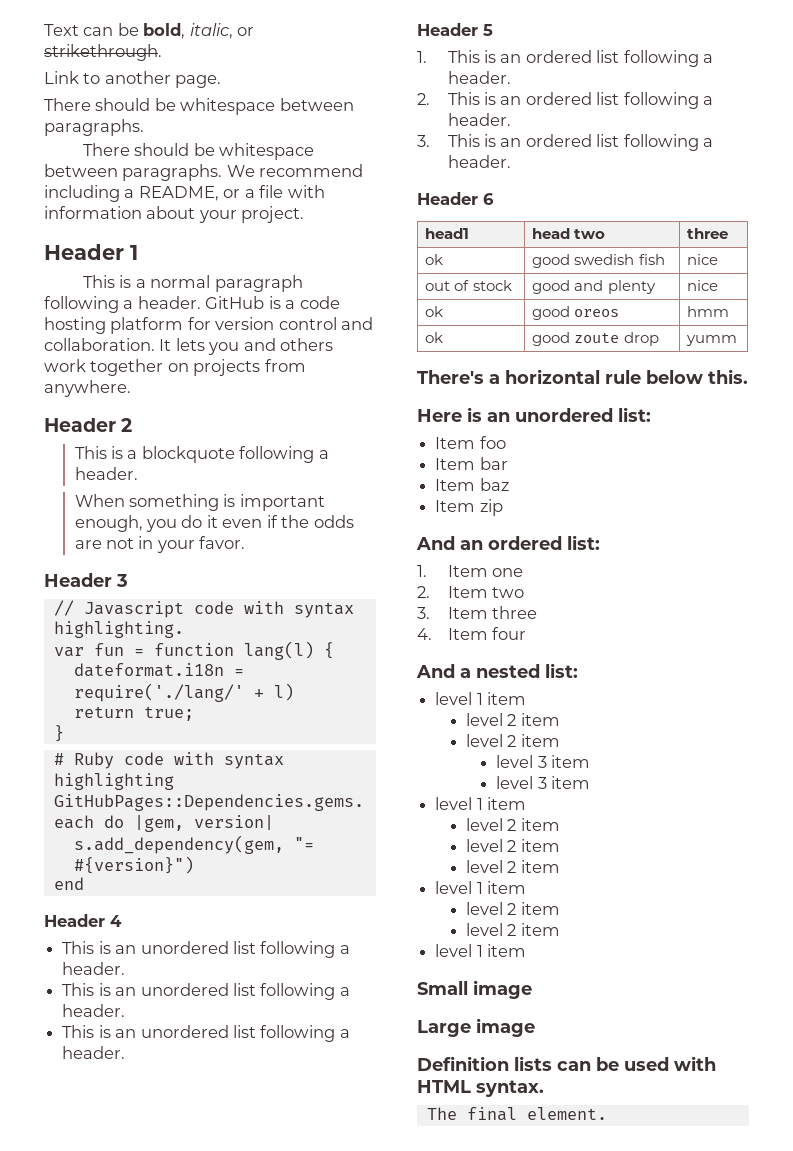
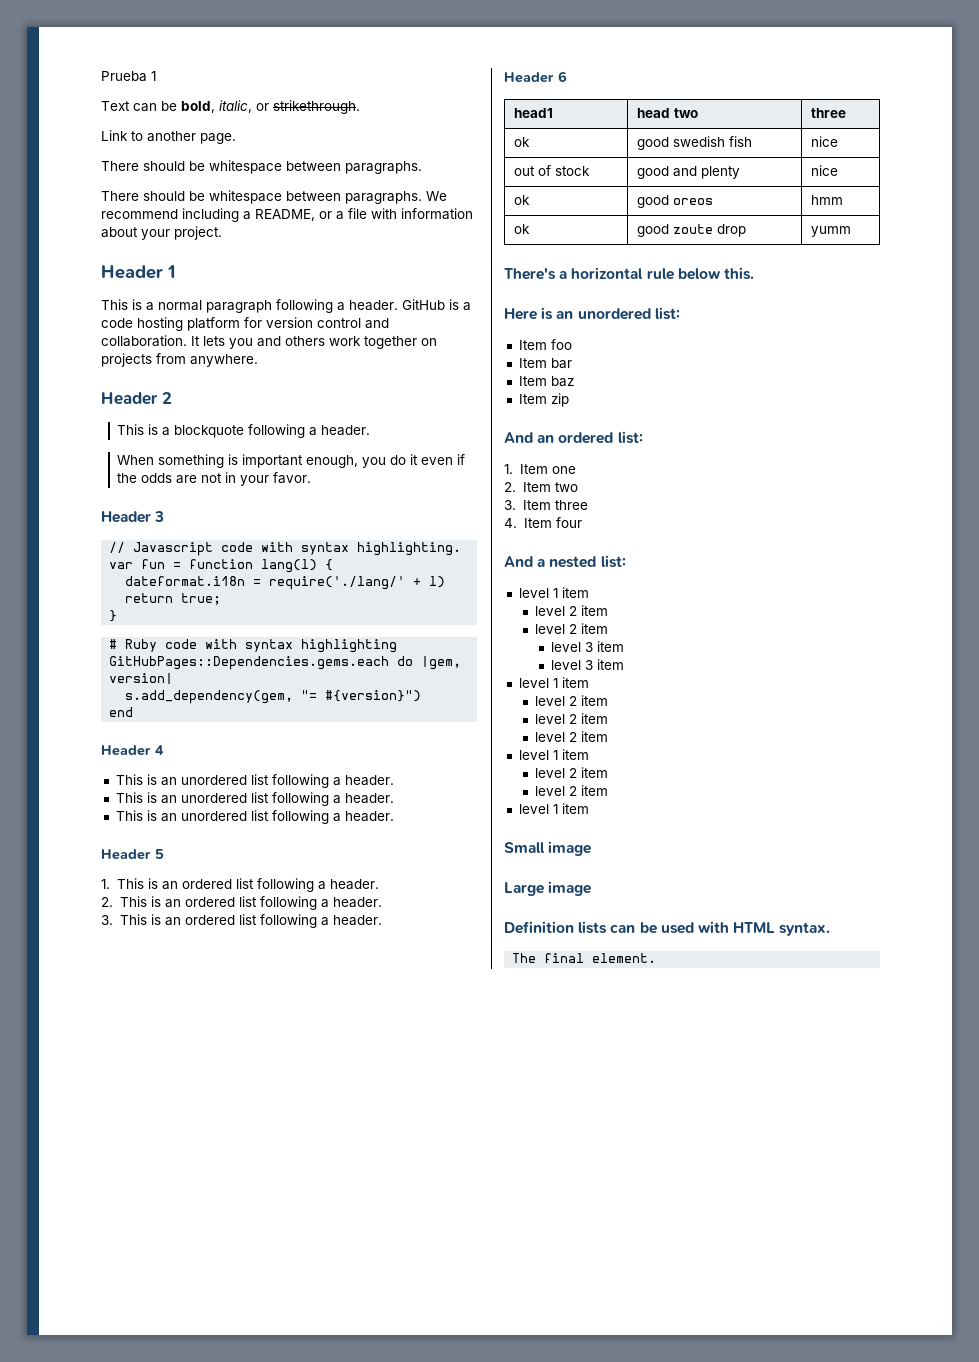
+ Prueba 1

